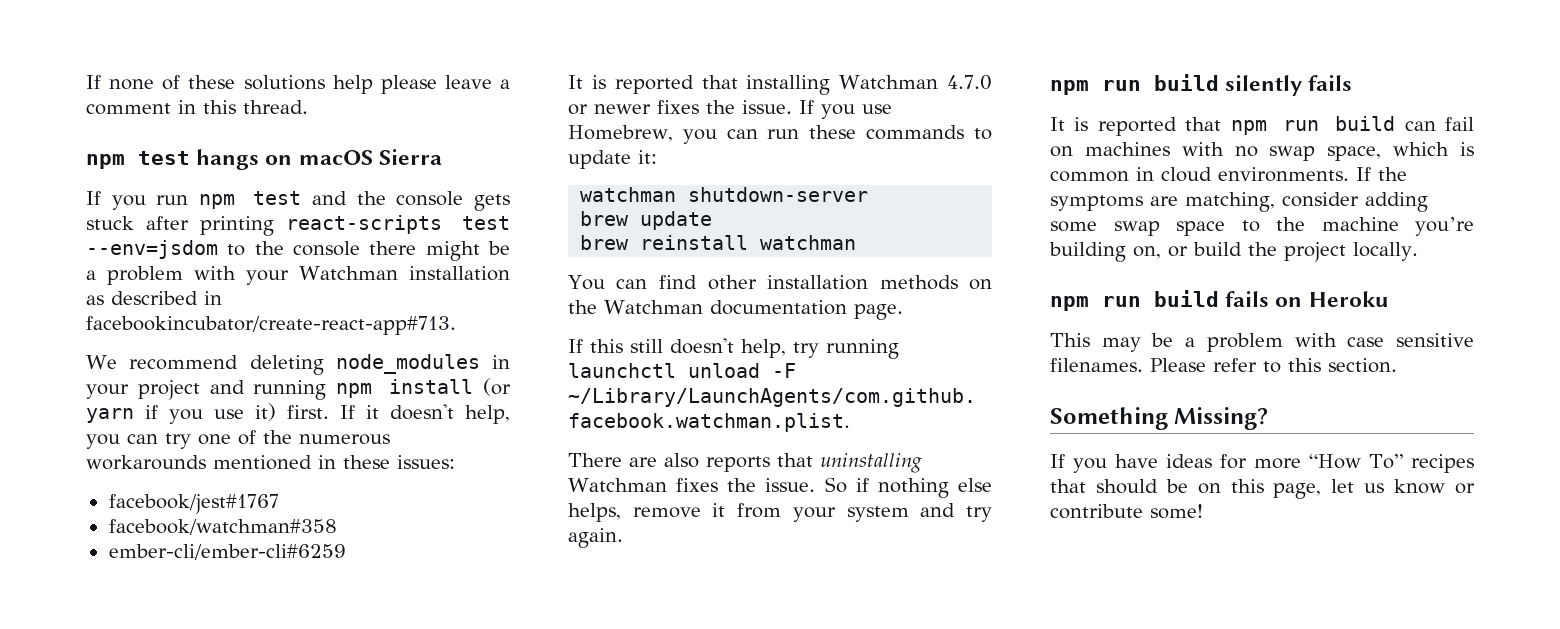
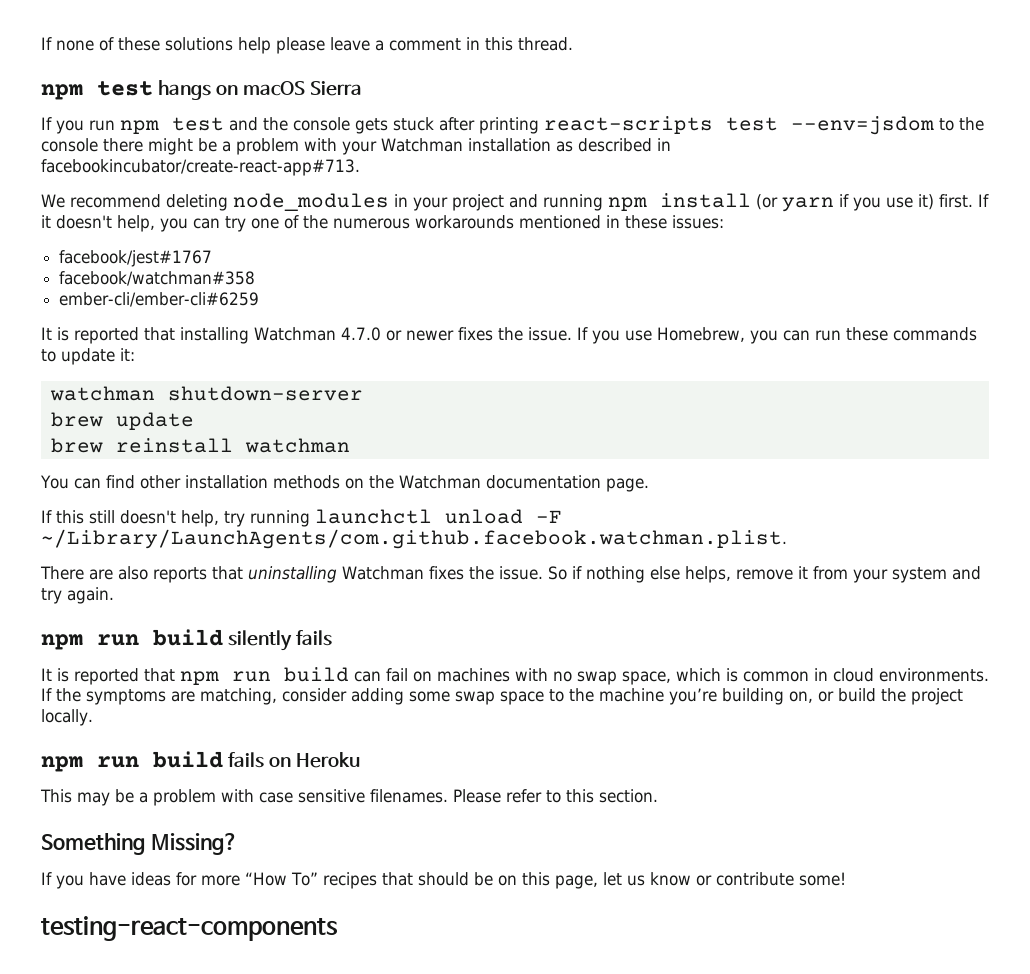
+ testing-react-components

